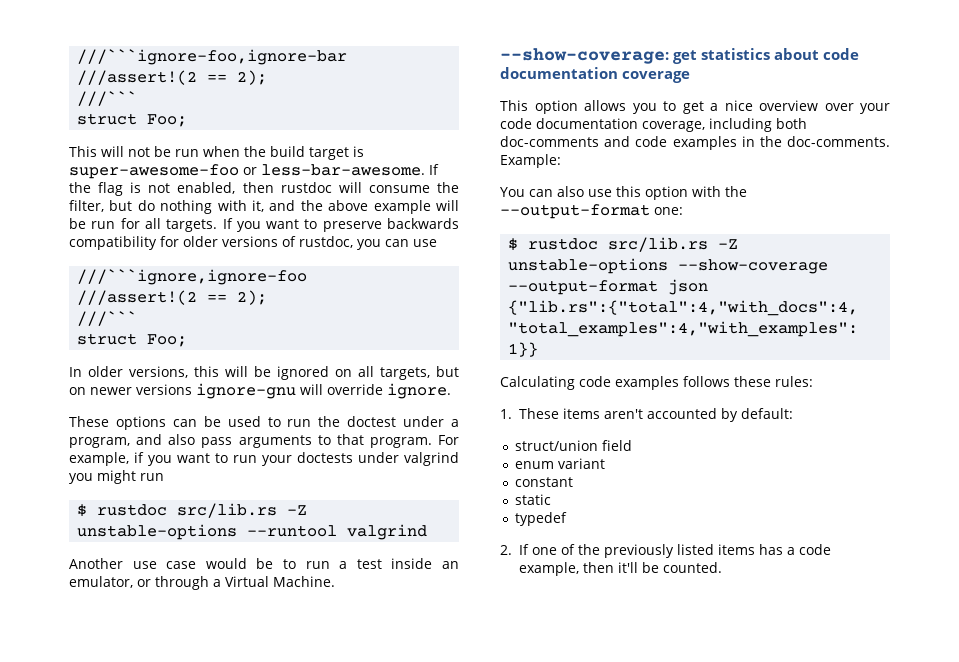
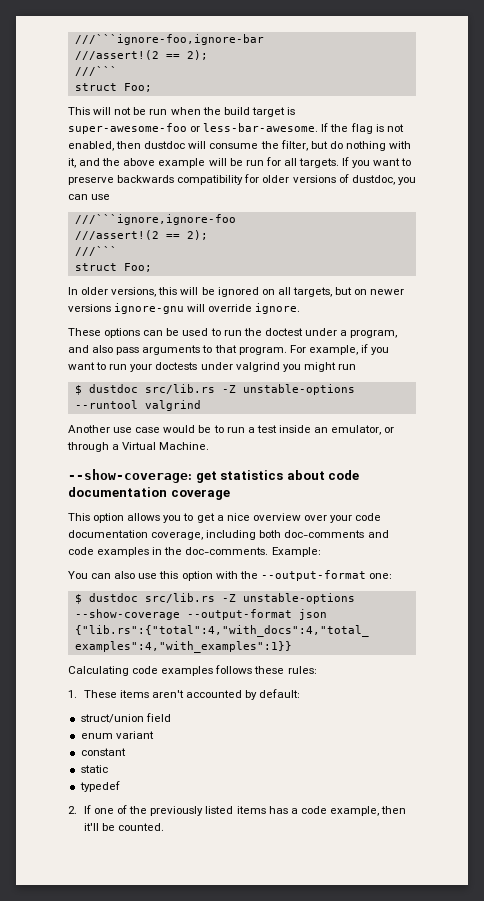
- If the flag is not enabled, then rustdoc will consume the filter, but do nothing with it, and the above example will be run for all targets.
+ If the flag is not enabled, then dustdoc will consume the filter, but do nothing with it, and the above example will be run for all targets.
- If you want to preserve backwards compatibility for older versions of rustdoc, you can use
+ If you want to preserve backwards compatibility for older versions of dustdoc, you can use
- $ rustdoc src/lib.rs -Z unstable-options --runtool valgrind
+ $ dustdoc src/lib.rs -Z unstable-options --runtool valgrind
- $ rustdoc src/lib.rs -Z unstable-options --show-coverage --output-format json
+ $ dustdoc src/lib.rs -Z unstable-options --show-coverage --output-format json

